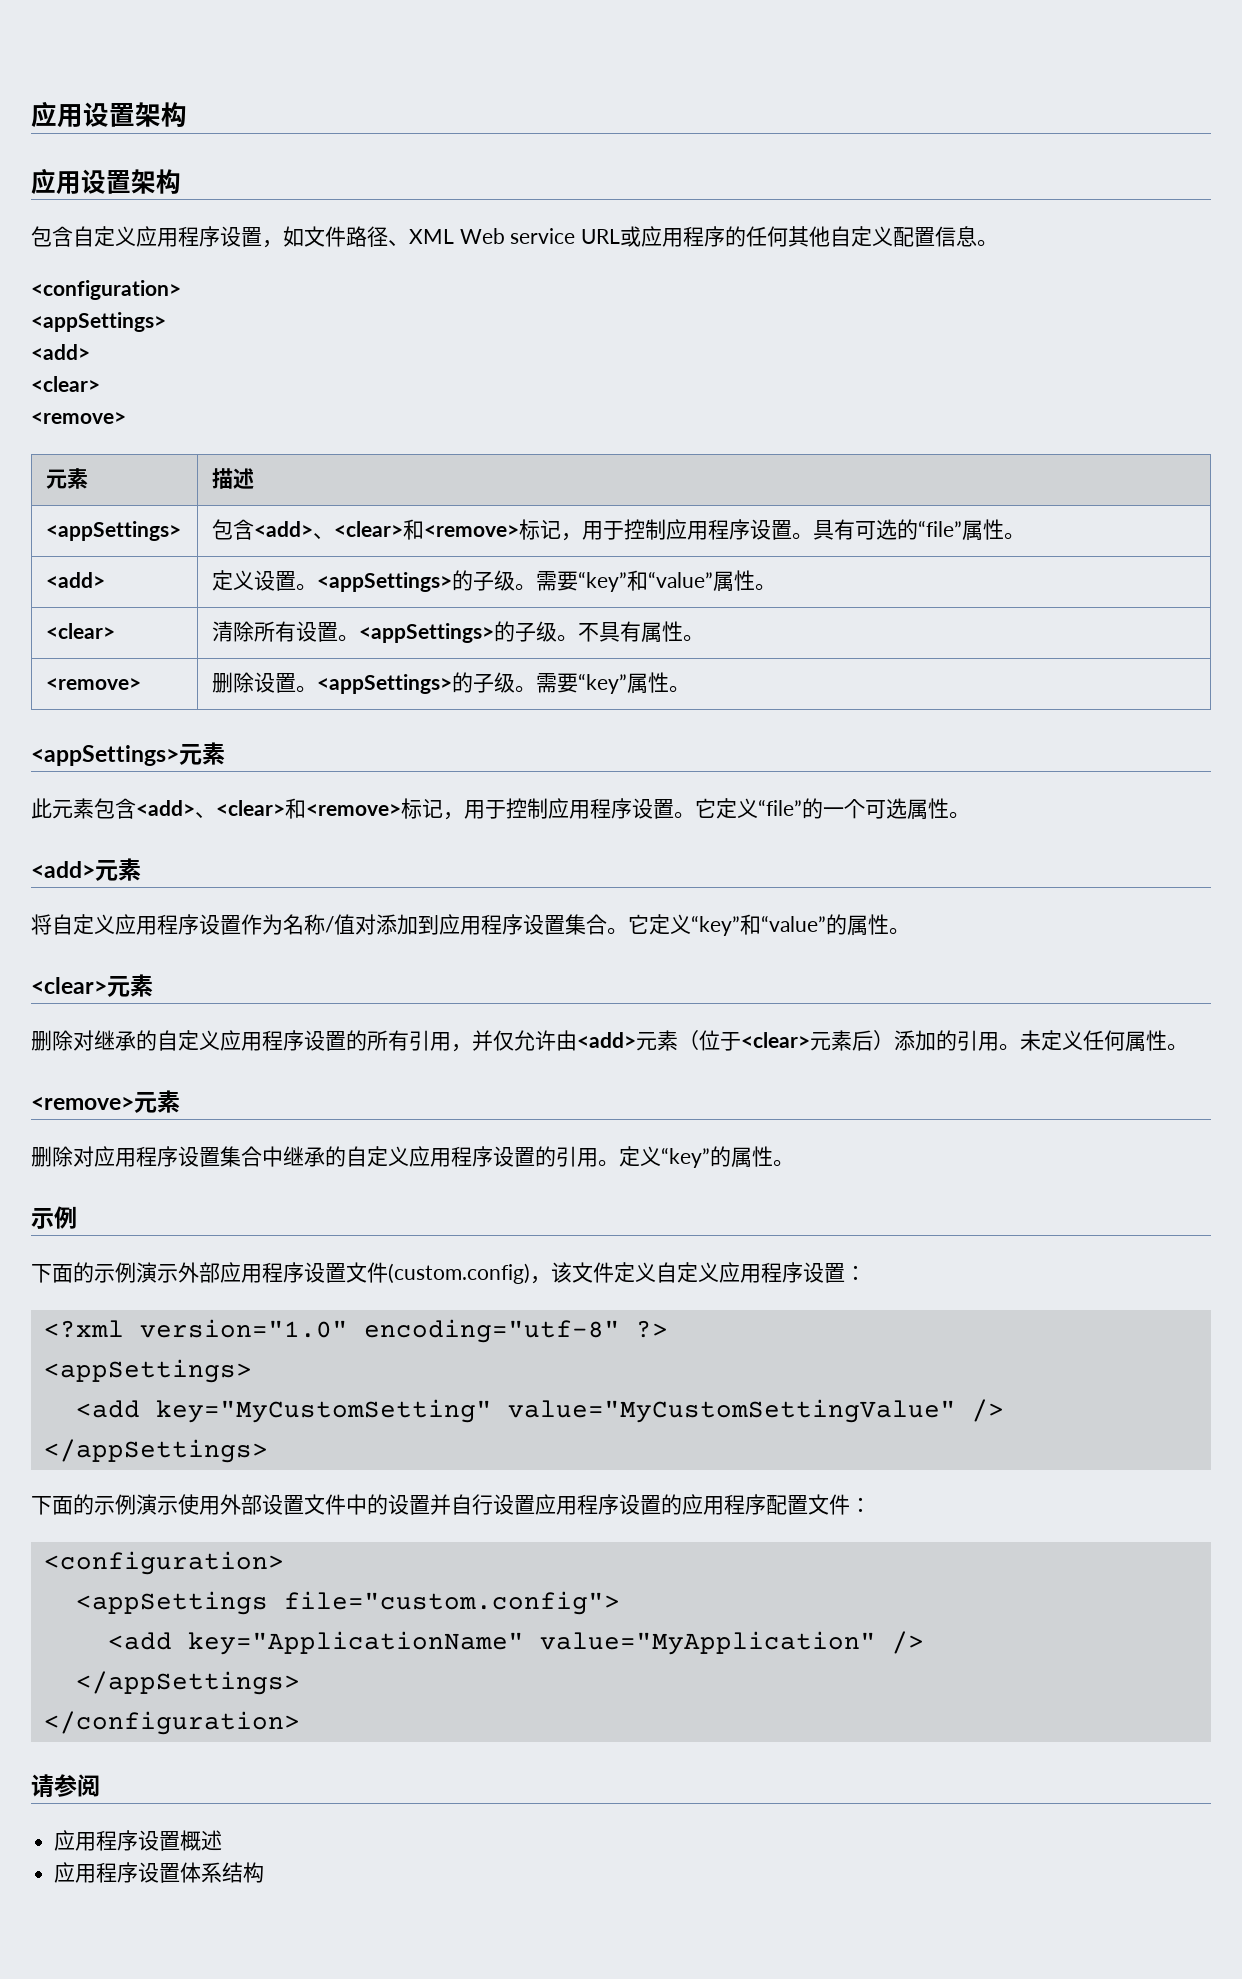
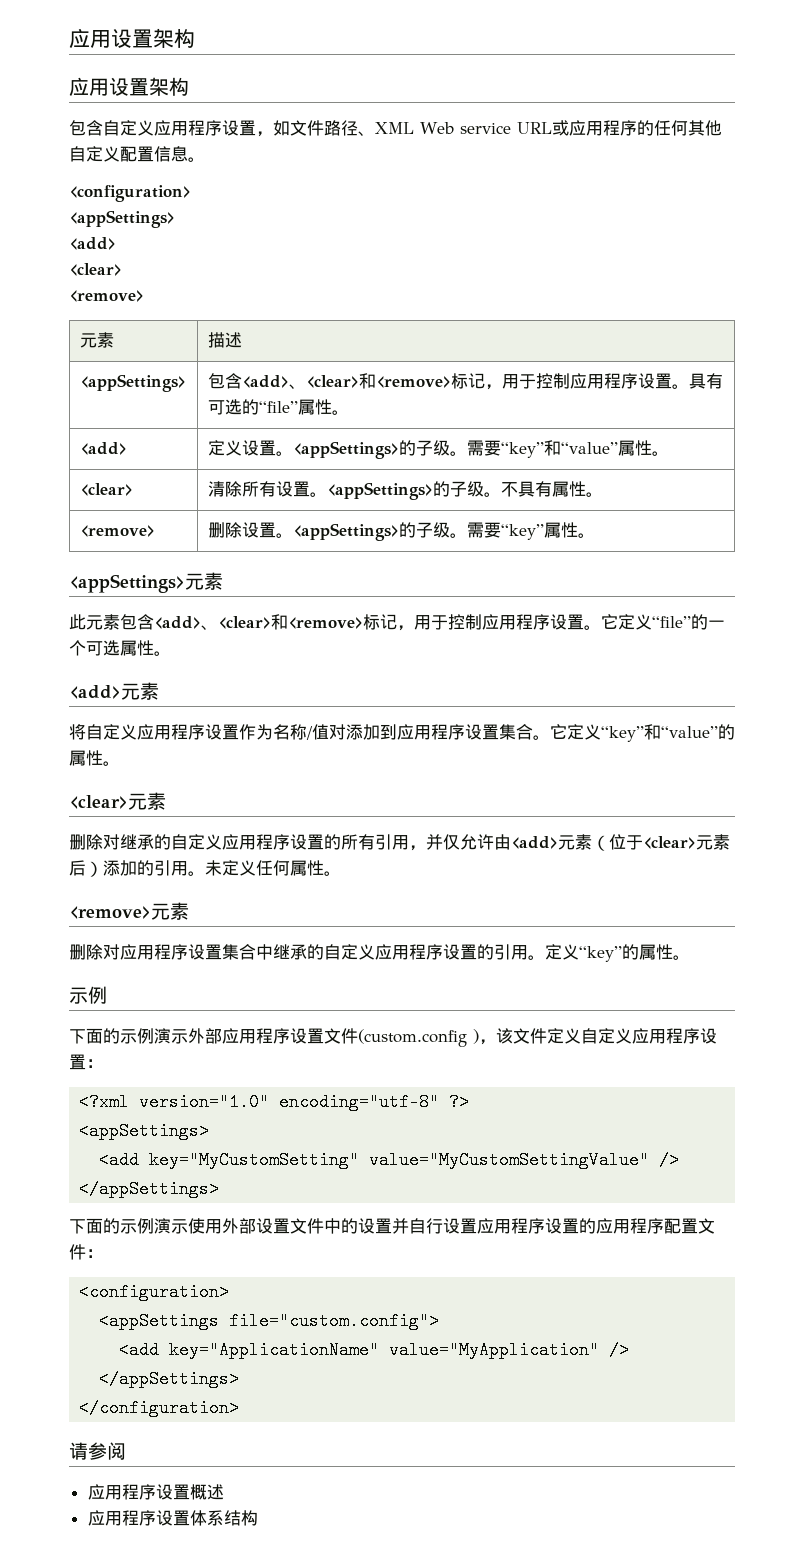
- 下面的示例演示外部应用程序设置文件(custom.config)，该文件定义自定义应用程序设置：
+ 下面的示例演示外部应用程序设置文件(custom.config )，该文件定义自定义应用程序设置：

